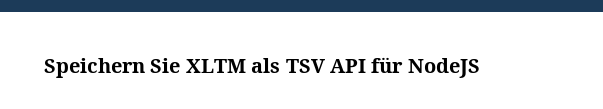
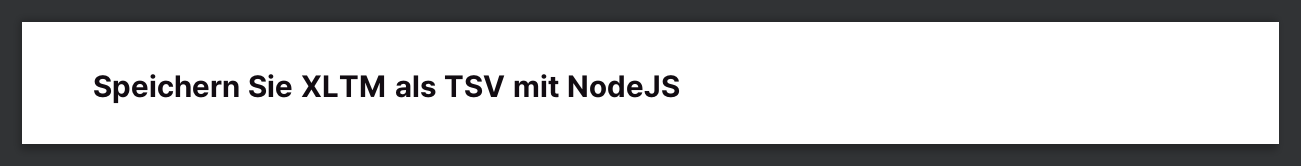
- Speichern Sie XLTM als TSV API für NodeJS
+ Speichern Sie XLTM als TSV mit NodeJS

